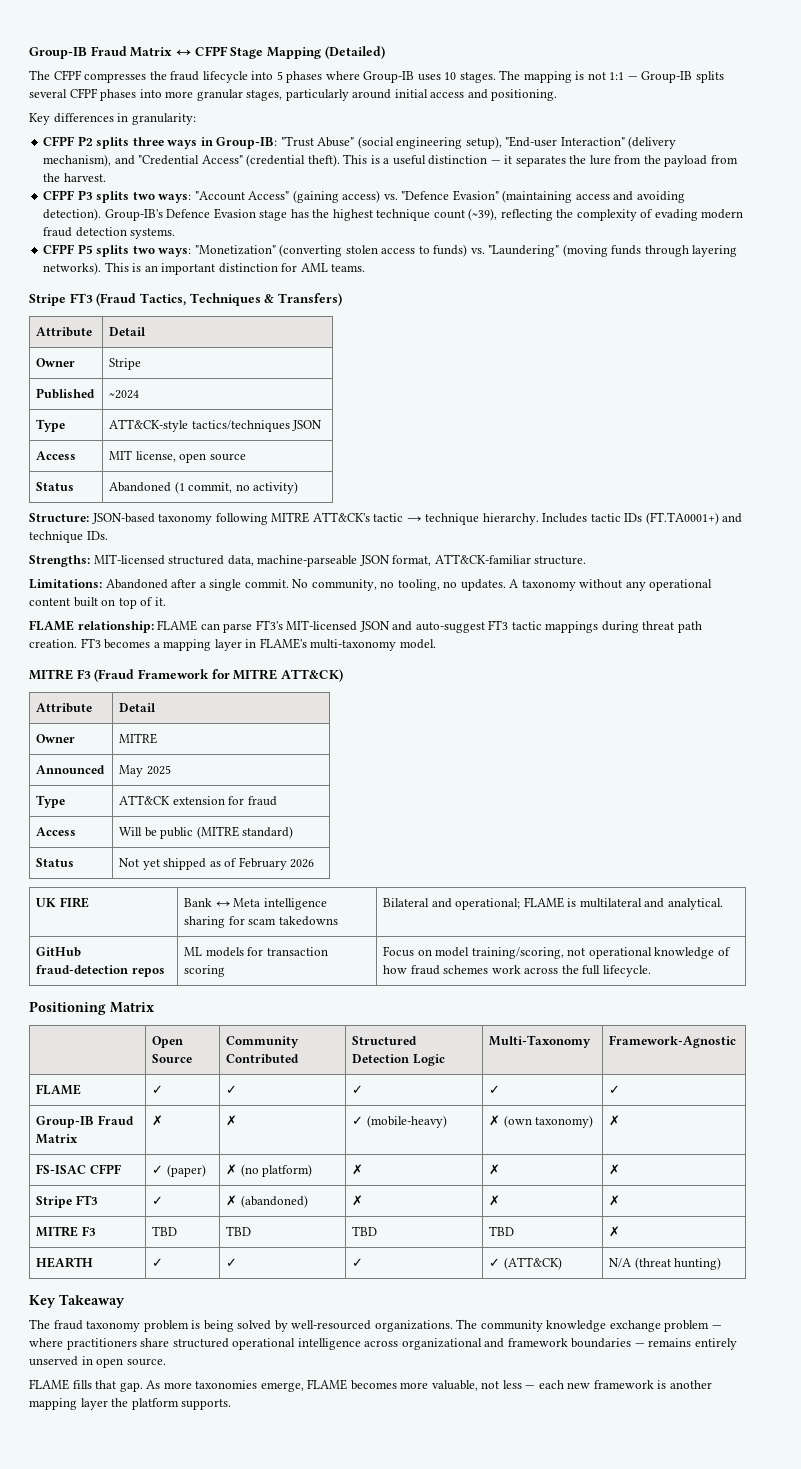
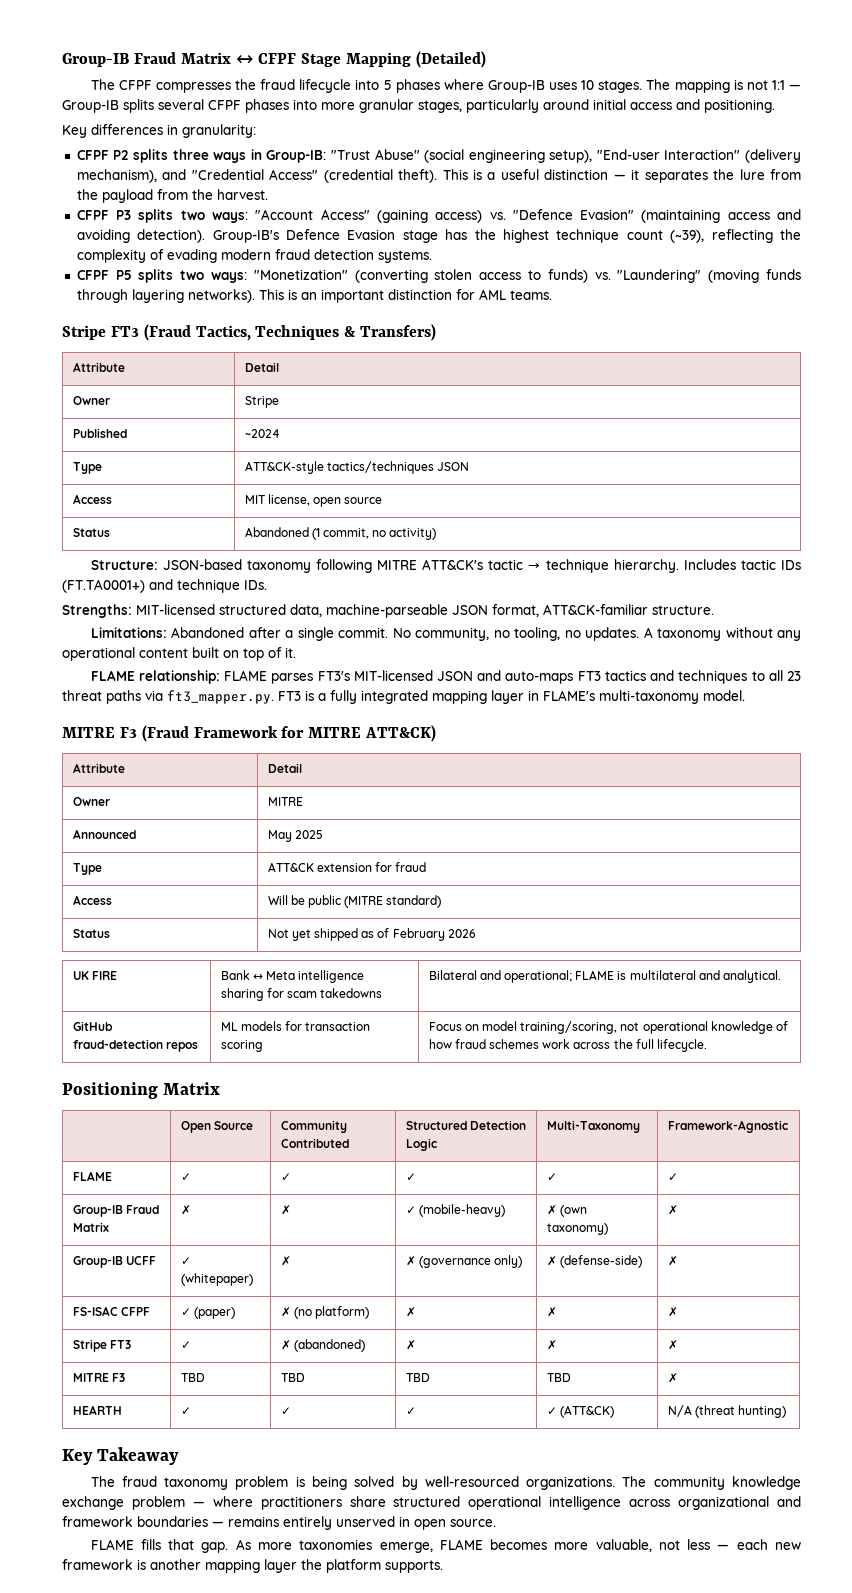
- FLAME relationship: FLAME can parse FT3's MIT-licensed JSON and auto-suggest FT3 tactic mappings during threat path creation. FT3 becomes a mapping layer in FLAME's multi-taxonomy model.
+ FLAME relationship: FLAME parses FT3's MIT-licensed JSON and auto-maps FT3 tactics and techniques to all 23 threat paths via ft3_mapper.py. FT3 is a fully integrated mapping layer in FLAME's multi-taxonomy model.
+ Group-IB UCFF | ✓ (whitepaper) | ✗ | ✗ (governance only) | ✗ (defense-side) | ✗

